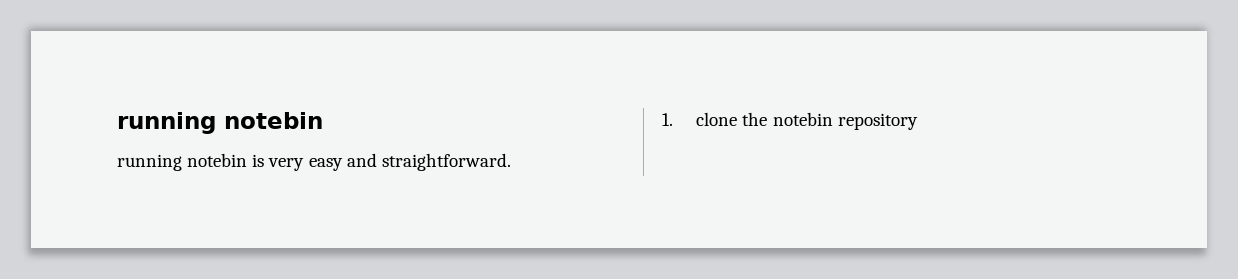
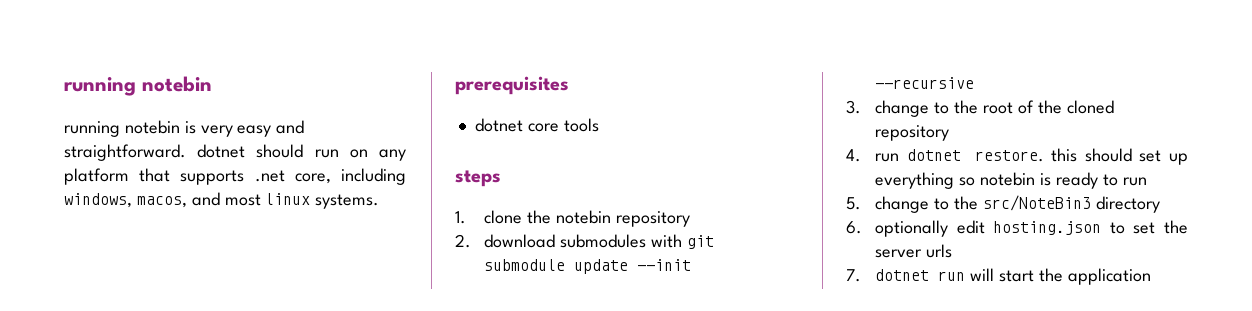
- running notebin is very easy and straightforward.
+ running notebin is very easy and straightforward. dotnet should run on any platform that supports .net core, including windows, macos, and most linux systems.
+ prerequisites
+ dotnet core tools
+ steps
+ 2. download submodules with git submodule update --init --recursive
+ 3. change to the root of the cloned repository
+ 4. run dotnet restore. this should set up everything so notebin is ready to run
+ 5. change to the src/NoteBin3 directory
+ 6. optionally edit hosting.json to set the server urls
+ 7. dotnet run will start the application

